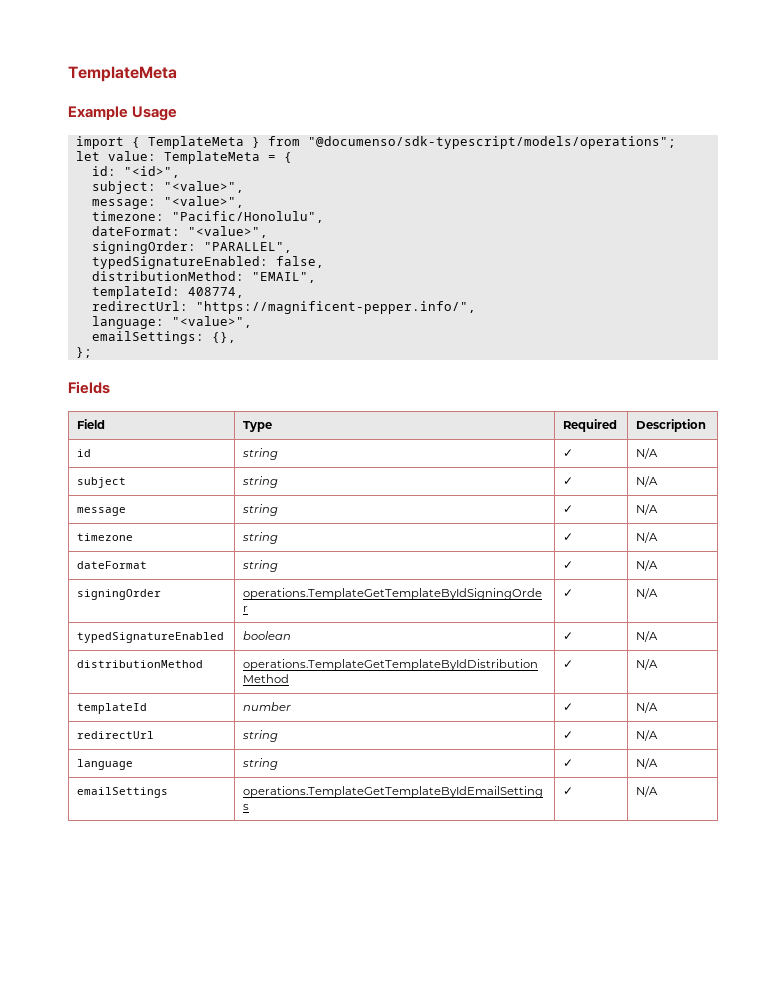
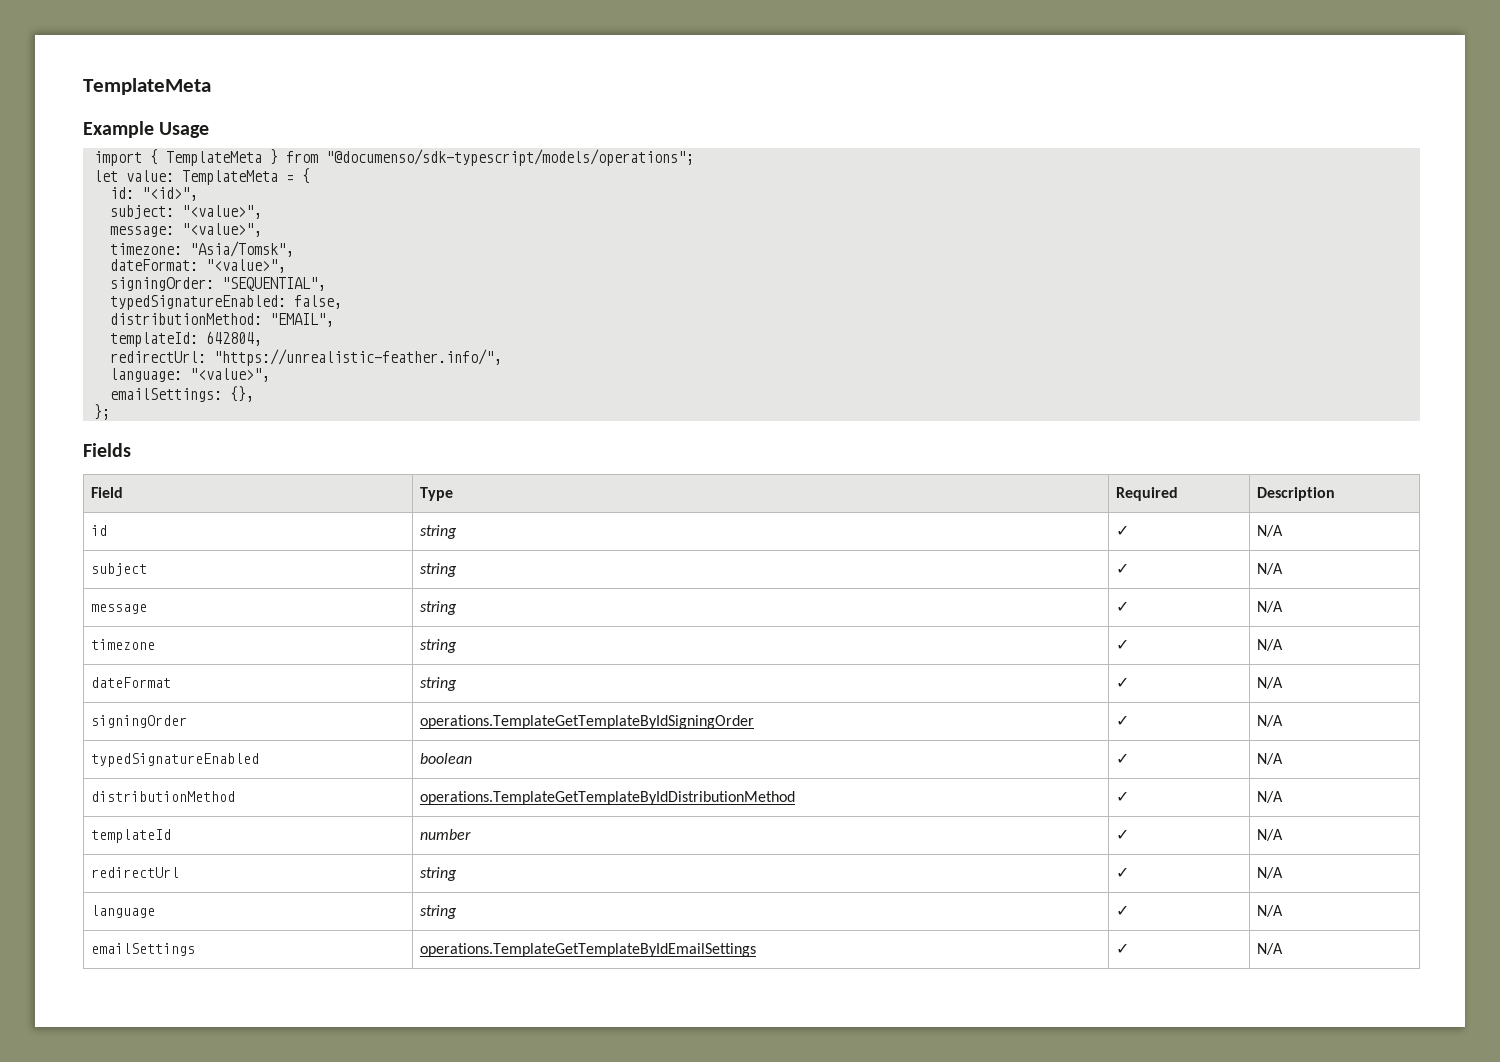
- timezone: "Pacific/Honolulu",
+ timezone: "Asia/Tomsk",
- signingOrder: "PARALLEL",
+ signingOrder: "SEQUENTIAL",
- templateId: 408774,
+ templateId: 642804,
- redirectUrl: "https://magnificent-pepper.info/",
+ redirectUrl: "https://unrealistic-feather.info/",

